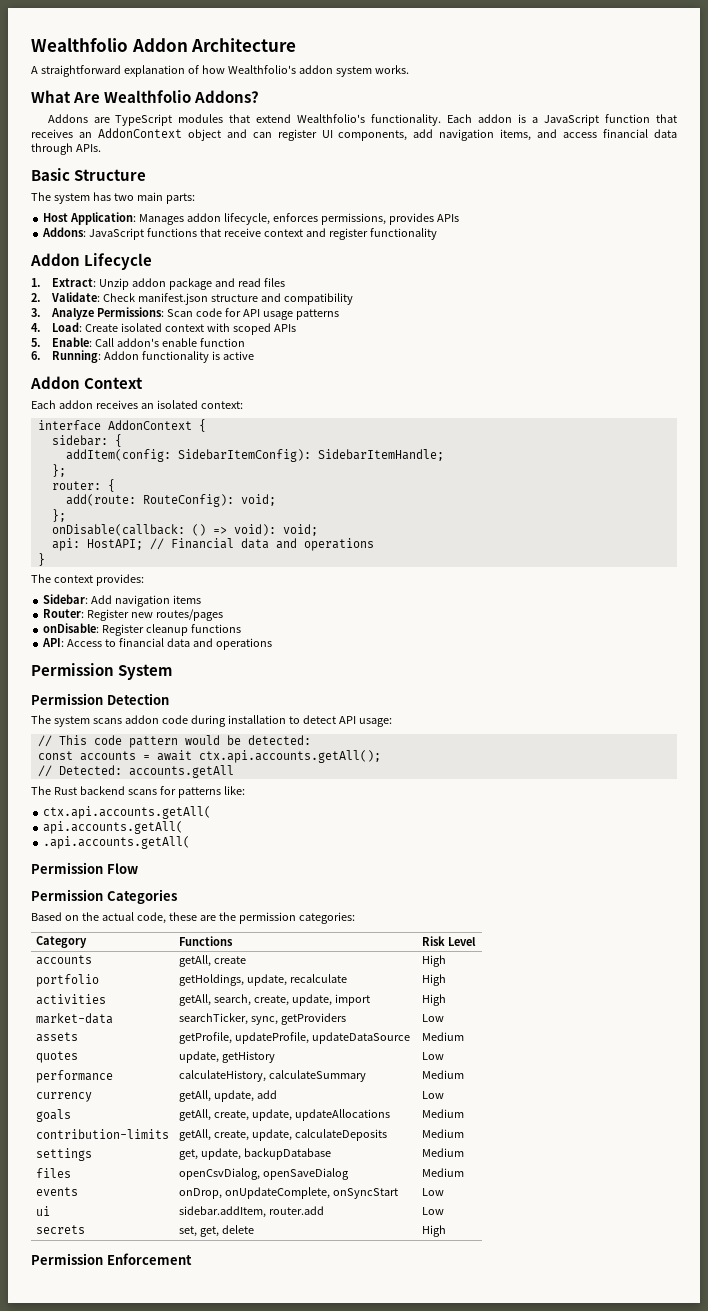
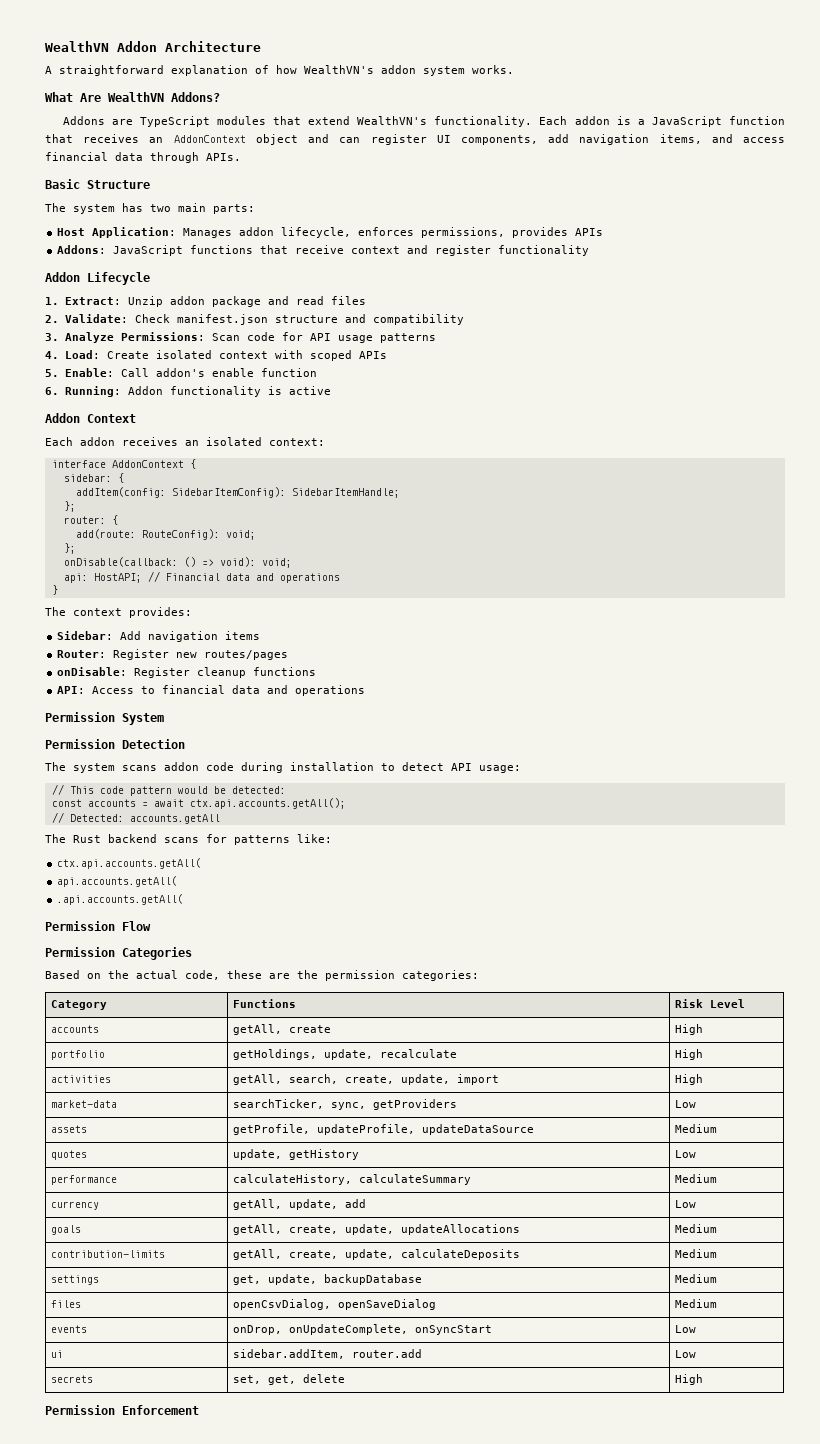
- Wealthfolio Addon Architecture
+ WealthVN Addon Architecture
- A straightforward explanation of how Wealthfolio's addon system works.
+ A straightforward explanation of how WealthVN's addon system works.
- What Are Wealthfolio Addons?
+ What Are WealthVN Addons?
- Addons are TypeScript modules that extend Wealthfolio's functionality.
+ Addons are TypeScript modules that extend WealthVN's functionality.

